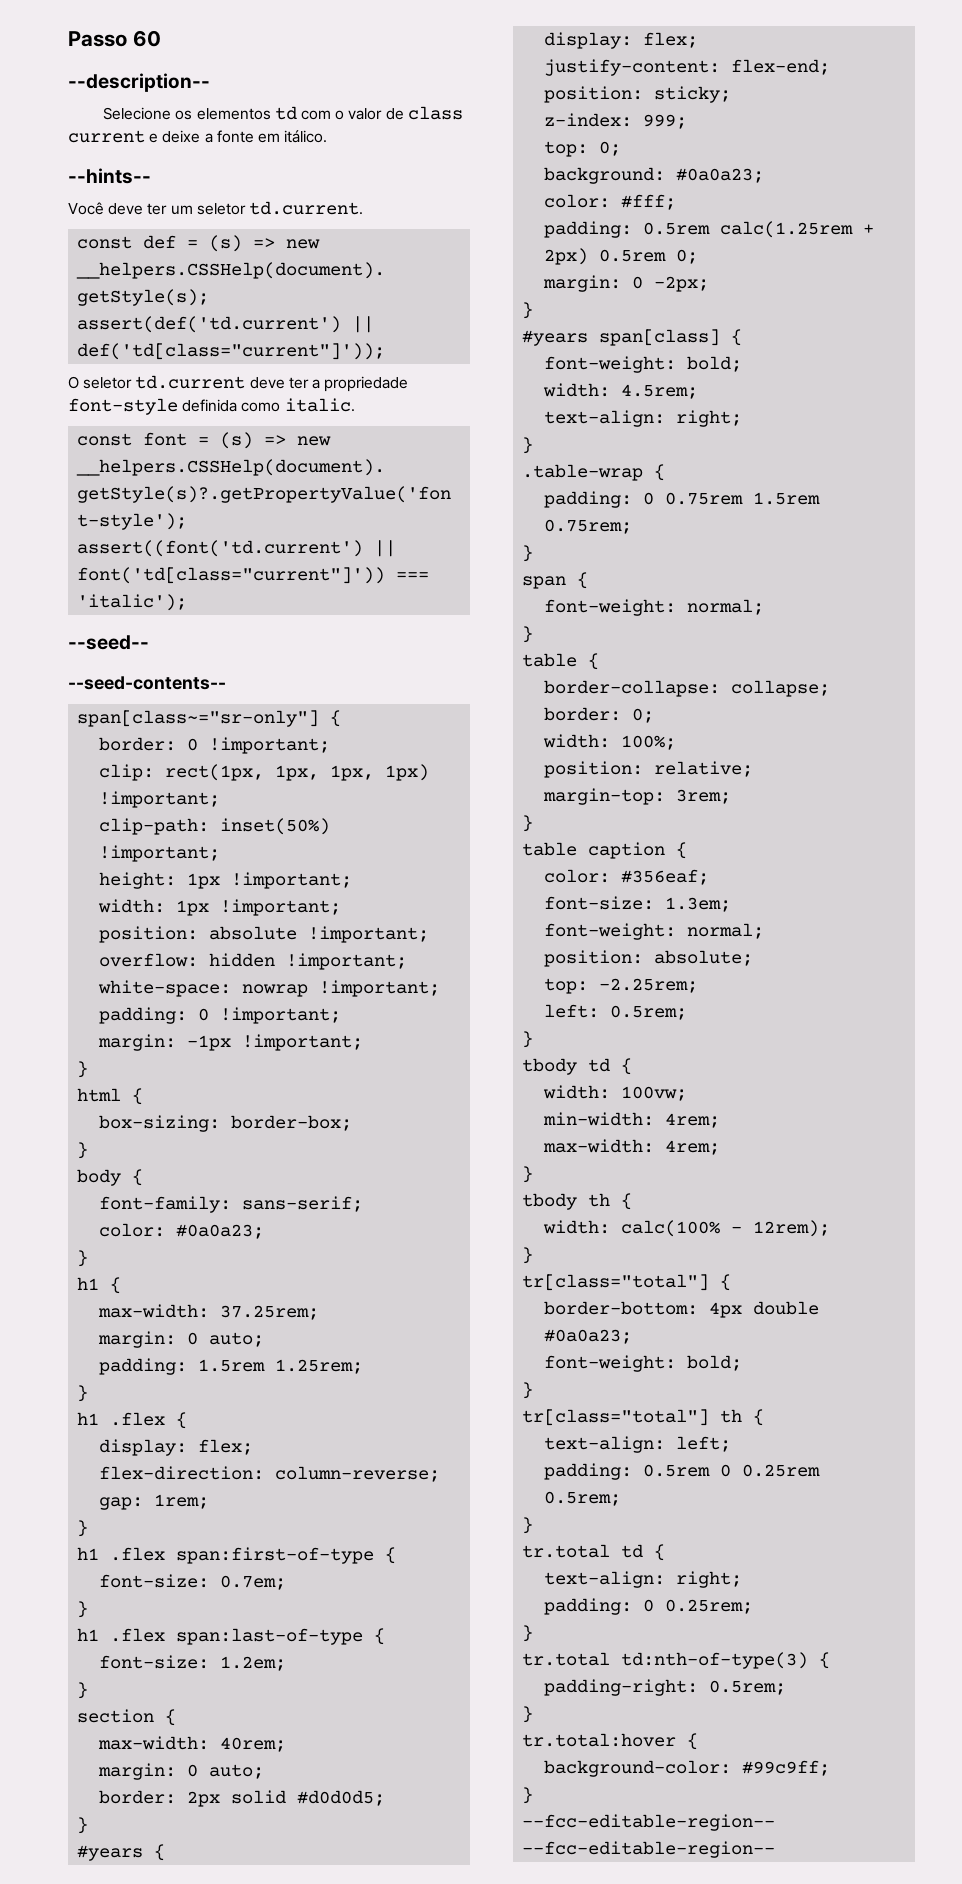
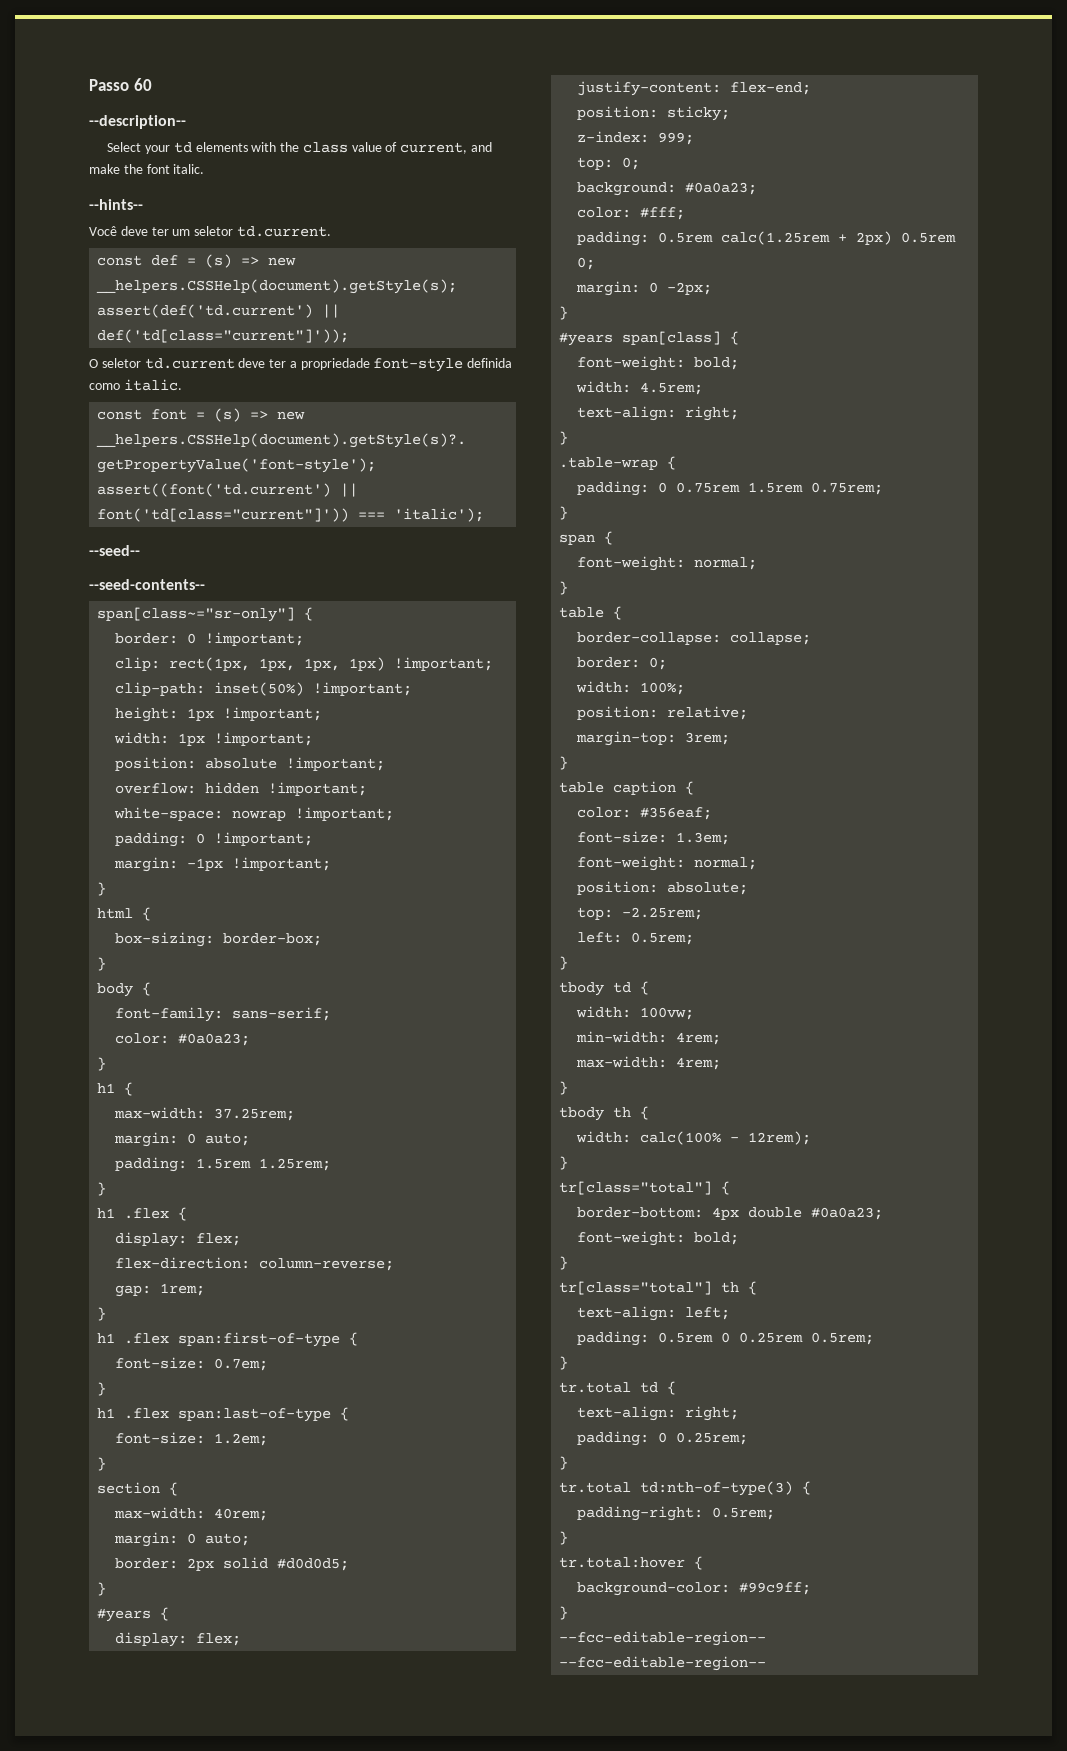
- Selecione os elementos td com o valor de class current e deixe a fonte em itálico.
+ Select your td elements with the class value of current, and make the font italic.

